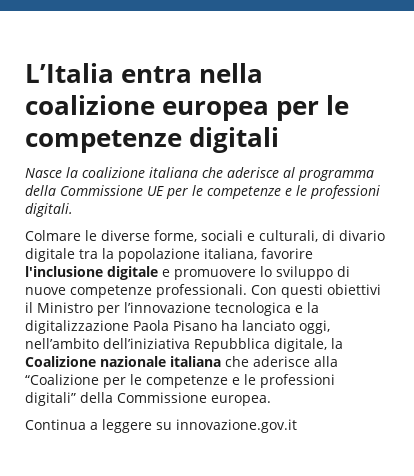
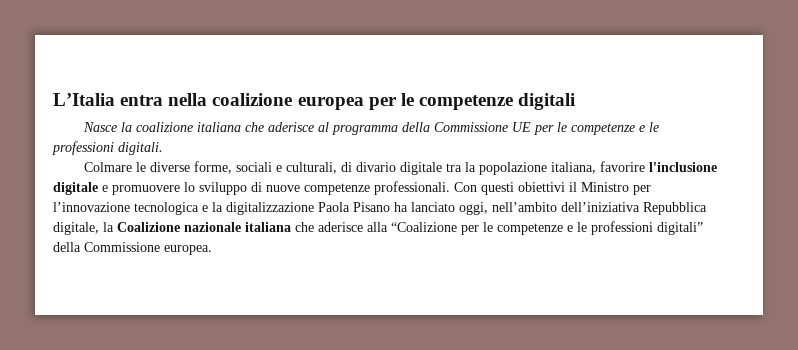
- Continua a leggere su innovazione.gov.it

